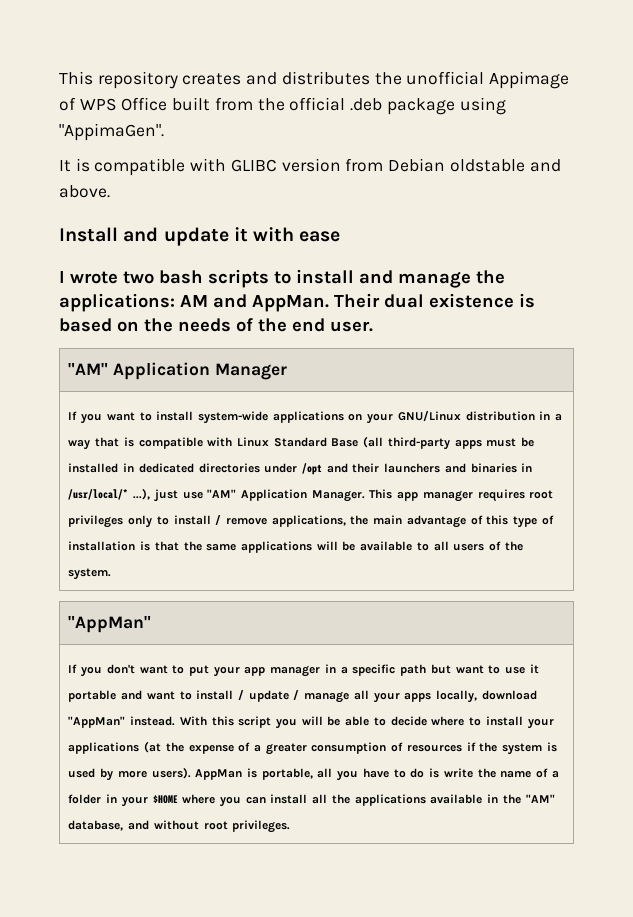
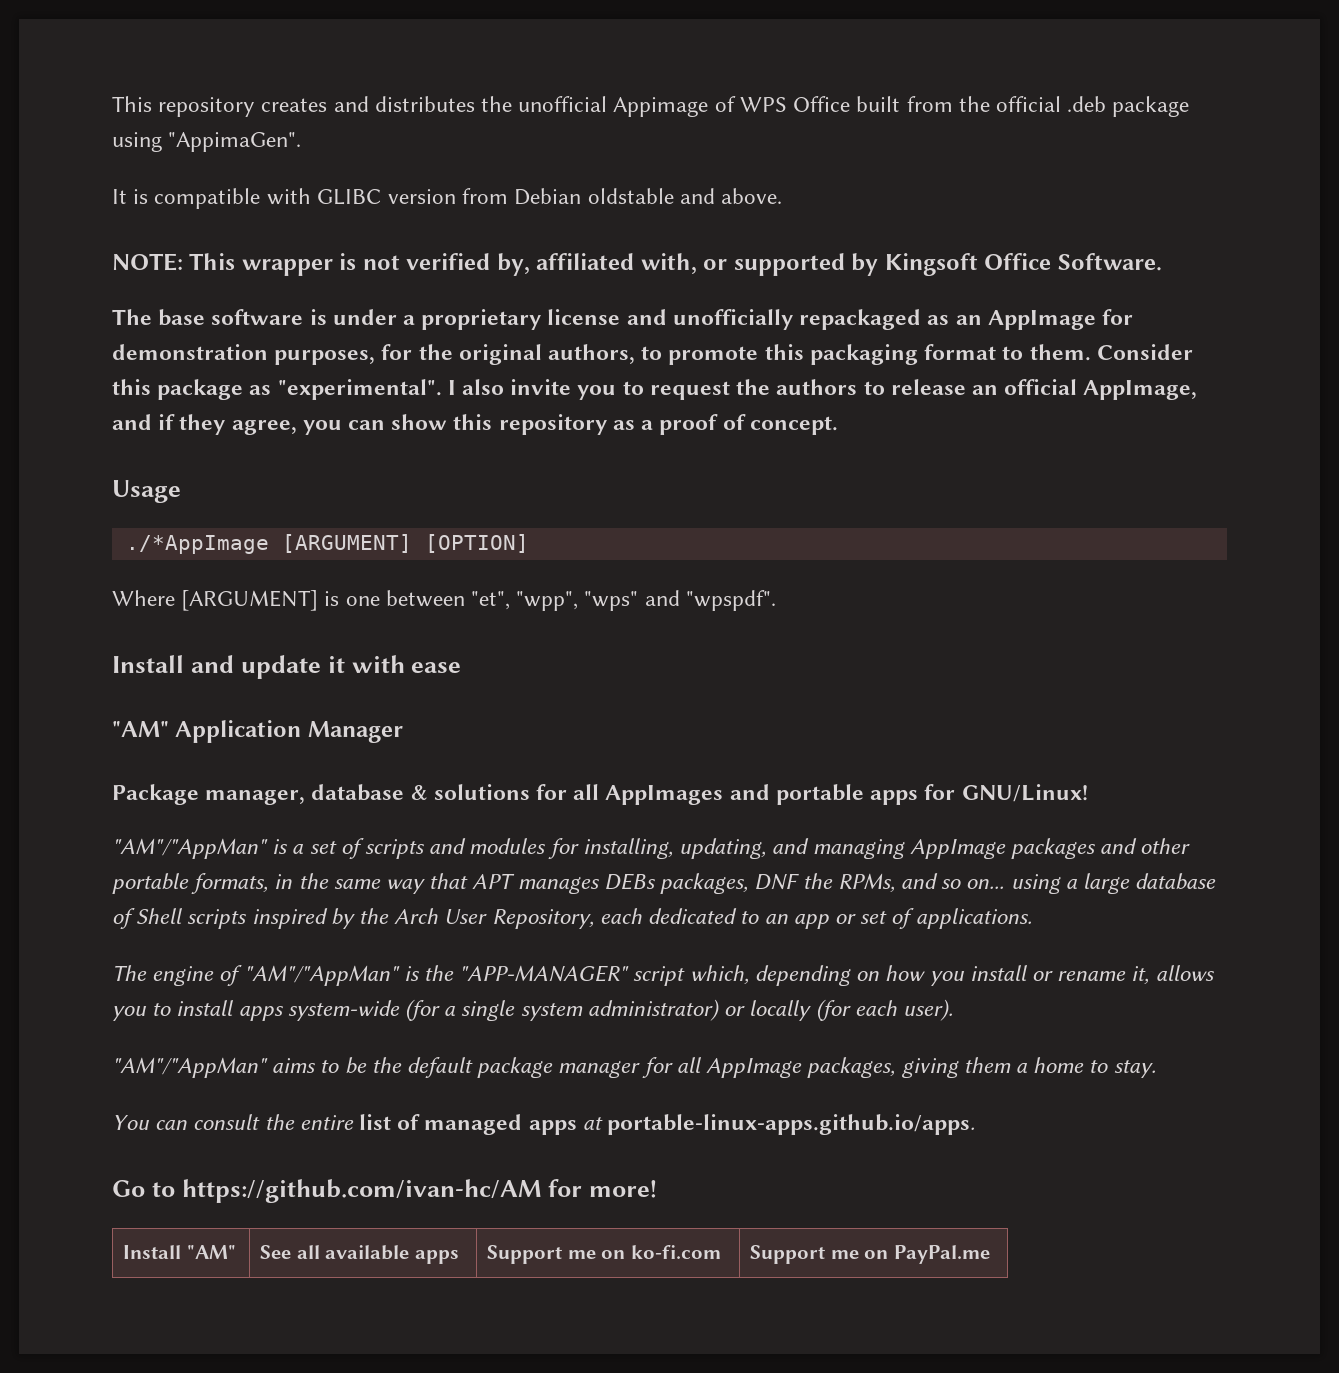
+ NOTE: This wrapper is not verified by, affiliated with, or supported by Kingsoft Office Software.
+ The base software is under a proprietary license and unofficially repackaged as an AppImage for demonstration purposes, for the original authors, to promote this packaging format to them. Consider this package as "experimental". I also invite you to request the authors to release an official AppImage, and if they agree, you can show this repository as a proof of concept.
+ Usage
+ ./*AppImage [ARGUMENT] [OPTION]
+ Where [ARGUMENT] is one between "et", "wpp", "wps" and "wpspdf".
- I wrote two bash scripts to install and manage the applications: AM and AppMan. Their dual existence is based on the needs of the end user.
  "AM" Application Manager
- If you want to install system-wide applications on your GNU/Linux distribution in a way that is compatible with Linux Standard Base (all third-party apps must be installed in dedicated directories under /opt and their launchers and binaries in /usr/local/* ...), just use "AM" Application Manager. This app manager requires root privileges only to install / remove applications, the main advantage of this type of installation is that the same applications will be available to all users of the system.
- "AppMan"
- If you don't want to put your app manager in a specific path but want to use it portable and want to install / update / manage all your apps locally, download "AppMan" instead. With this script you will be able to decide where to install your applications (at the expense of a greater consumption of resources if the system is used by more users). AppMan is portable, all you have to do is write the name of a folder in your $HOME where you can install all the applications available in the "AM" database, and without root privileges.
+ Package manager, database & solutions for all AppImages and portable apps for GNU/Linux!
+ "AM"/"AppMan" is a set of scripts and modules for installing, updating, and managing AppImage packages and other portable formats, in the same way that APT manages DEBs packages, DNF the RPMs, and so on... using a large database of Shell scripts inspired by the Arch User Repository, each dedicated to an app or set of applications.
+ The engine of "AM"/"AppMan" is the "APP-MANAGER" script which, depending on how you install or rename it, allows you to install apps system-wide (for a single system administrator) or locally (for each user).
+ "AM"/"AppMan" aims to be the default package manager for all AppImage packages, giving them a home to stay.
+ You can consult the entire list of managed apps at portable-linux-apps.github.io/apps.
+ Go to https://github.com/ivan-hc/AM for more!
+ Install "AM" | See all available apps | Support me on ko-fi.com | Support me on PayPal.me

